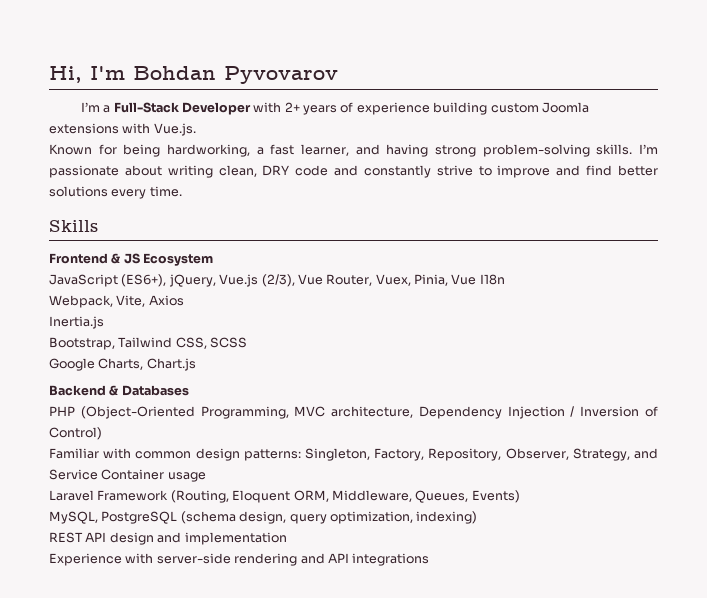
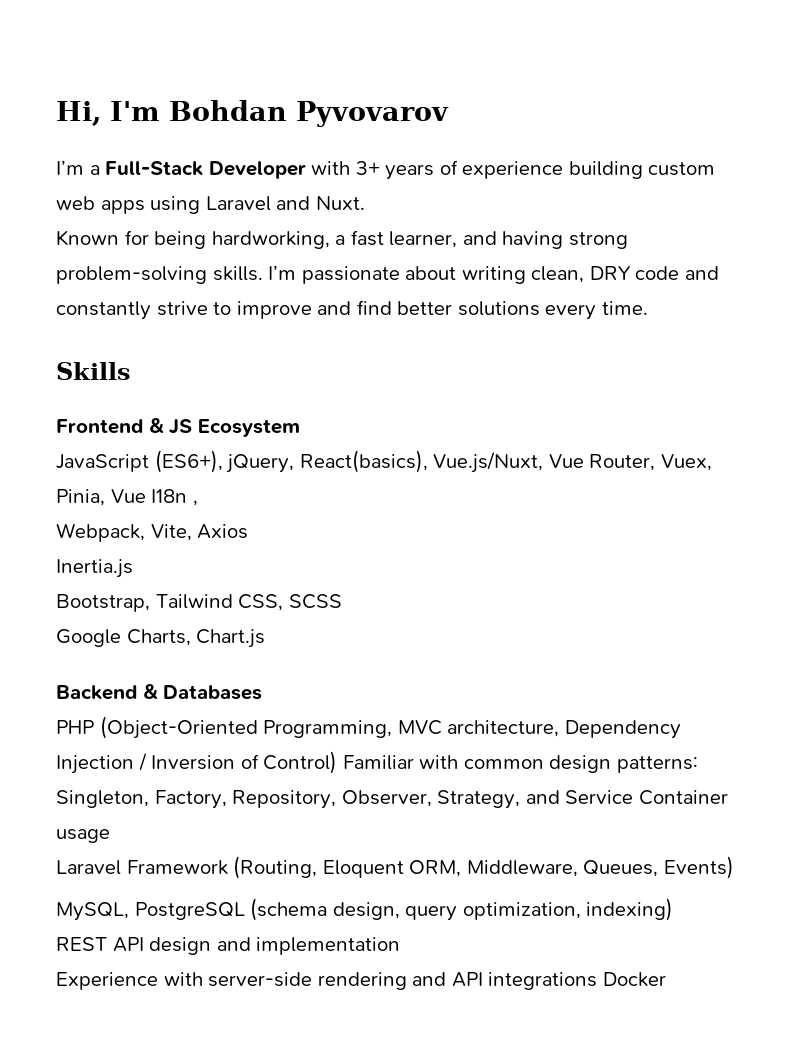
- I’m a Full-Stack Developer with 2+ years of experience building custom Joomla extensions with Vue.js.
+ I’m a Full-Stack Developer with 3+ years of experience building custom web apps using Laravel and Nuxt.
- JavaScript (ES6+), jQuery, Vue.js (2/3), Vue Router, Vuex, Pinia, Vue I18n
+ JavaScript (ES6+), jQuery, React(basics), Vue.js/Nuxt, Vue Router, Vuex, Pinia, Vue I18n ,
- PHP (Object-Oriented Programming, MVC architecture, Dependency Injection / Inversion of Control)
- Familiar with common design patterns: Singleton, Factory, Repository, Observer, Strategy, and Service Container usage
+ PHP (Object-Oriented Programming, MVC architecture, Dependency Injection / Inversion of Control) Familiar with common design patterns: Singleton, Factory, Repository, Observer, Strategy, and Service Container usage
- Experience with server-side rendering and API integrations
+ Experience with server-side rendering and API integrations Docker

